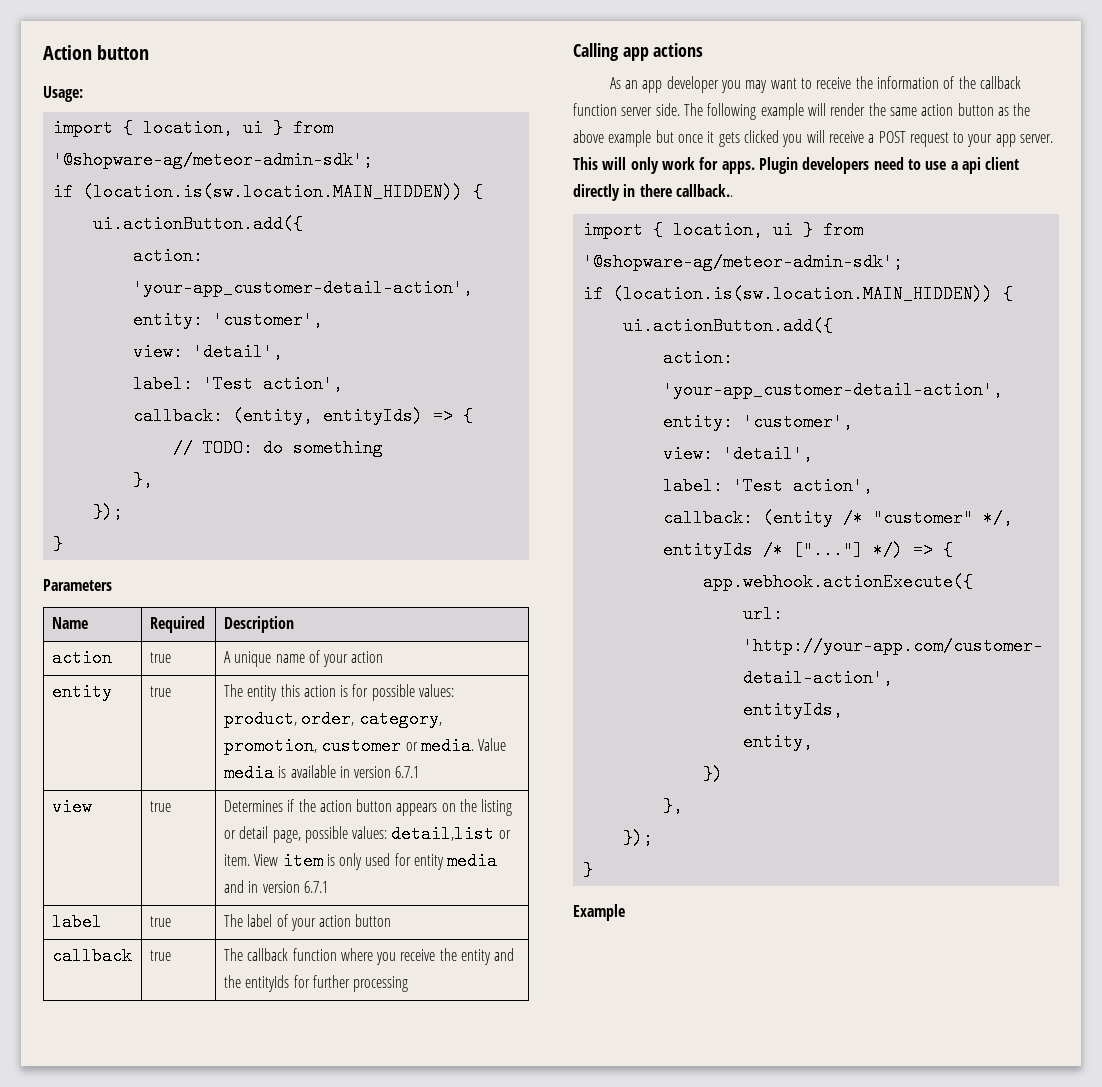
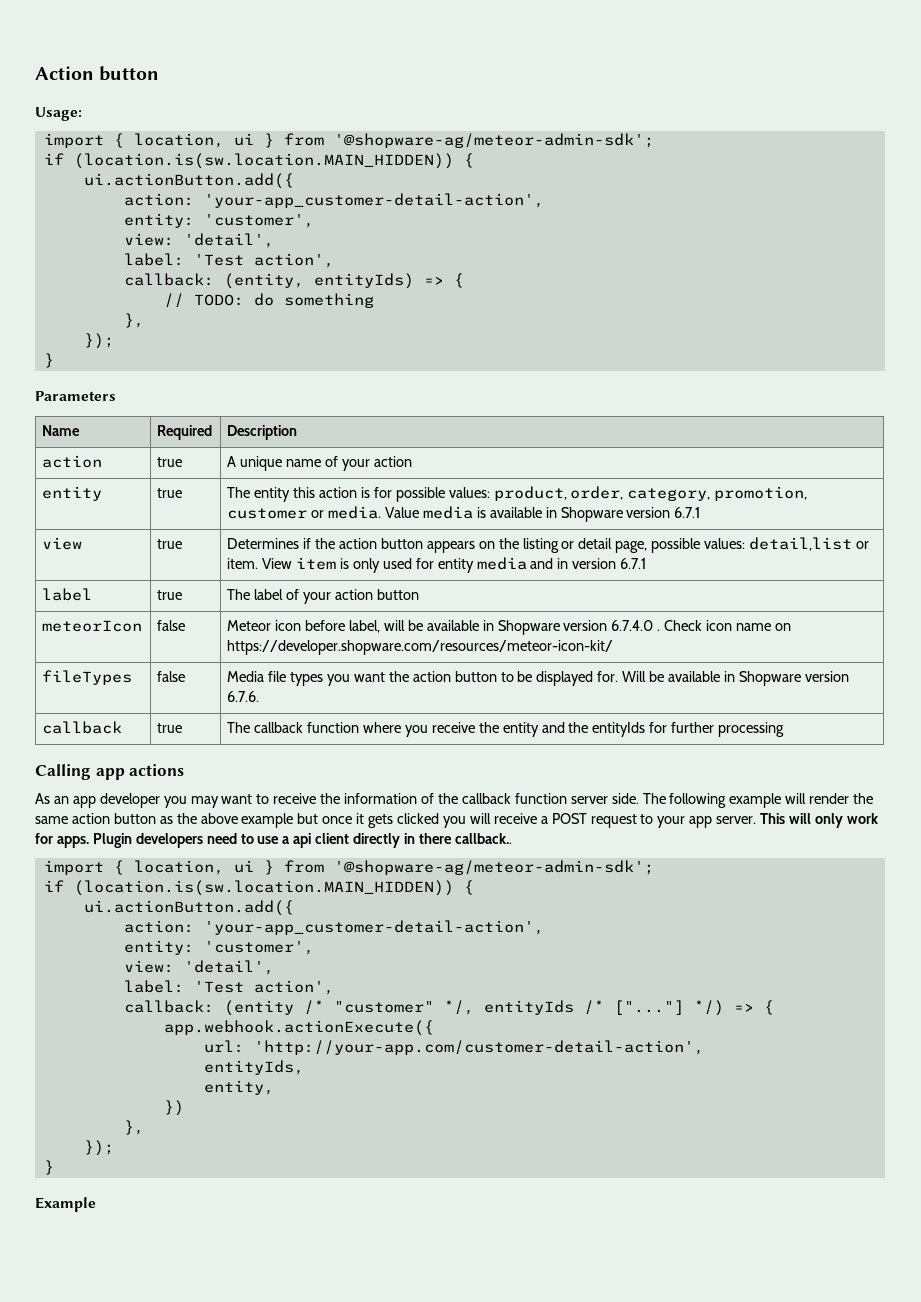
- entity | true | The entity this action is for possible values: product, order, category, promotion, customer or media. Value media is available in version 6.7.1
+ entity | true | The entity this action is for possible values: product, order, category, promotion, customer or media. Value media is available in Shopware version 6.7.1
+ meteorIcon | false | Meteor icon before label, will be available in Shopware version 6.7.4.0 . Check icon name on https://developer.shopware.com/resources/meteor-icon-kit/
+ fileTypes | false | Media file types you want the action button to be displayed for. Will be available in Shopware version 6.7.6.

